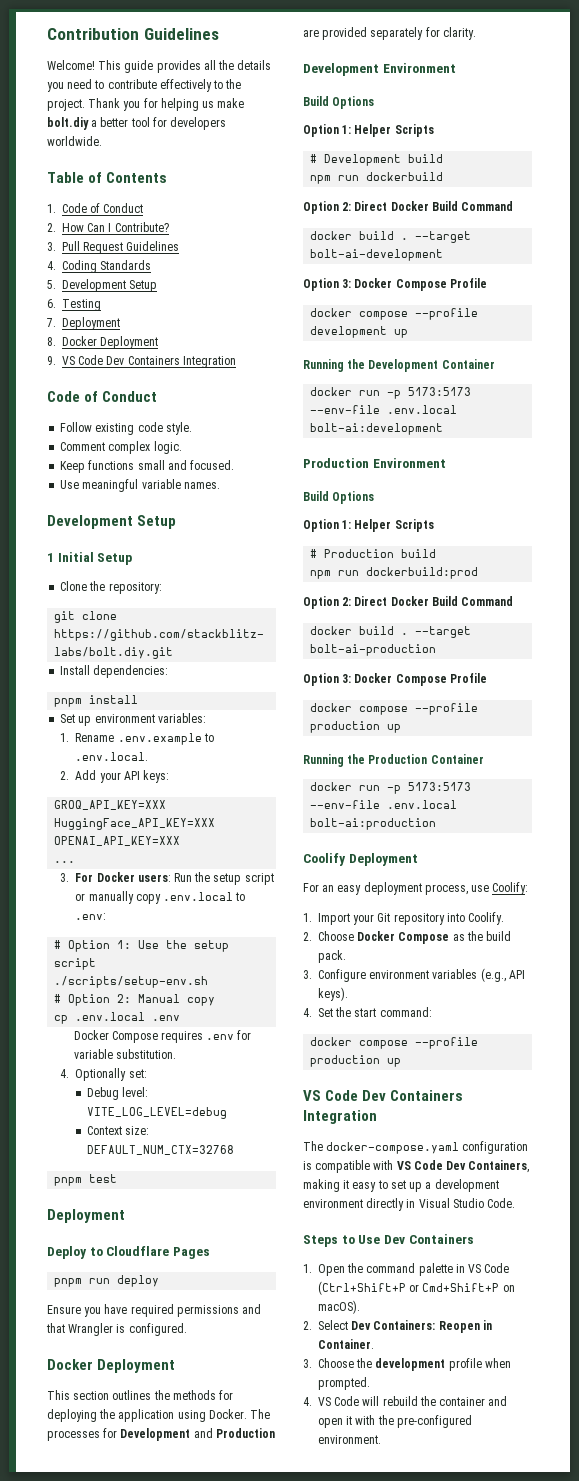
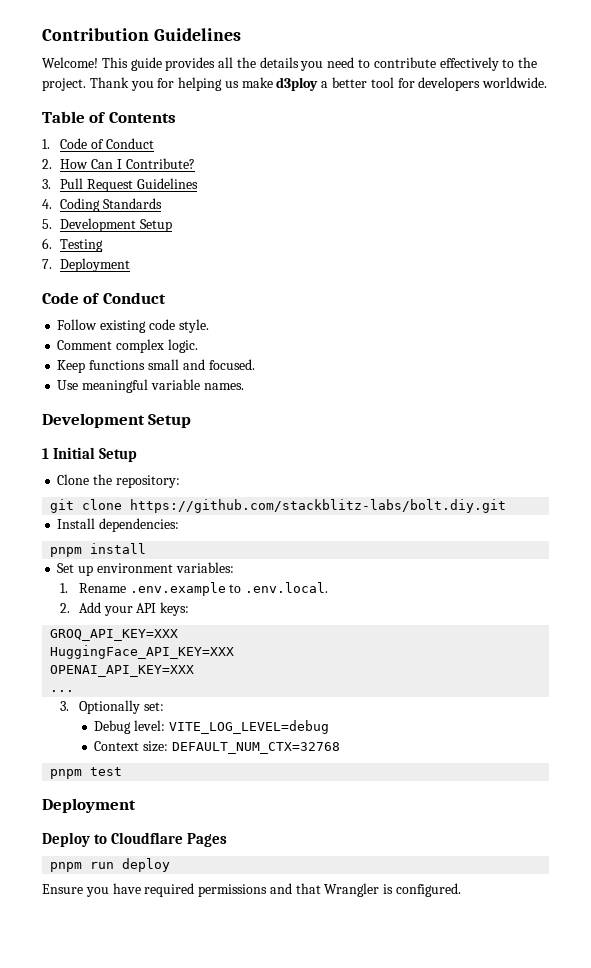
- Thank you for helping us make bolt.diy a better tool for developers worldwide.
+ Thank you for helping us make d3ploy a better tool for developers worldwide.
- 8. Docker Deployment
- 9. VS Code Dev Containers Integration
- 3. For Docker users: Run the setup script or manually copy .env.local to .env:
- # Option 1: Use the setup script
- ./scripts/setup-env.sh
- # Option 2: Manual copy
- cp .env.local .env
- Docker Compose requires .env for variable substitution.
- 4. Optionally set:
+ 3. Optionally set:
  Ensure you have required permissions and that Wrangler is configured.
- Docker Deployment
- This section outlines the methods for deploying the application using Docker. The processes for Development and Production are provided separately for clarity.
- Development Environment
- Build Options
- Option 1: Helper Scripts
- # Development build
- npm run dockerbuild
- Option 2: Direct Docker Build Command
- docker build . --target bolt-ai-development
- Option 3: Docker Compose Profile
- docker compose --profile development up
- Running the Development Container
- docker run -p 5173:5173 --env-file .env.local bolt-ai:development
- Production Environment
- Build Options
- Option 1: Helper Scripts
- # Production build
- npm run dockerbuild:prod
- Option 2: Direct Docker Build Command
- docker build . --target bolt-ai-production
- Option 3: Docker Compose Profile
- docker compose --profile production up
- Running the Production Container
- docker run -p 5173:5173 --env-file .env.local bolt-ai:production
- Coolify Deployment
- For an easy deployment process, use Coolify:
- 1. Import your Git repository into Coolify.
- 2. Choose Docker Compose as the build pack.
- 3. Configure environment variables (e.g., API keys).
- 4. Set the start command:
- docker compose --profile production up
- VS Code Dev Containers Integration
- The docker-compose.yaml configuration is compatible with VS Code Dev Containers, making it easy to set up a development environment directly in Visual Studio Code.
- Steps to Use Dev Containers
- 1. Open the command palette in VS Code (Ctrl+Shift+P or Cmd+Shift+P on macOS).
- 2. Select Dev Containers: Reopen in Container.
- 3. Choose the development profile when prompted.
- 4. VS Code will rebuild the container and open it with the pre-configured environment.

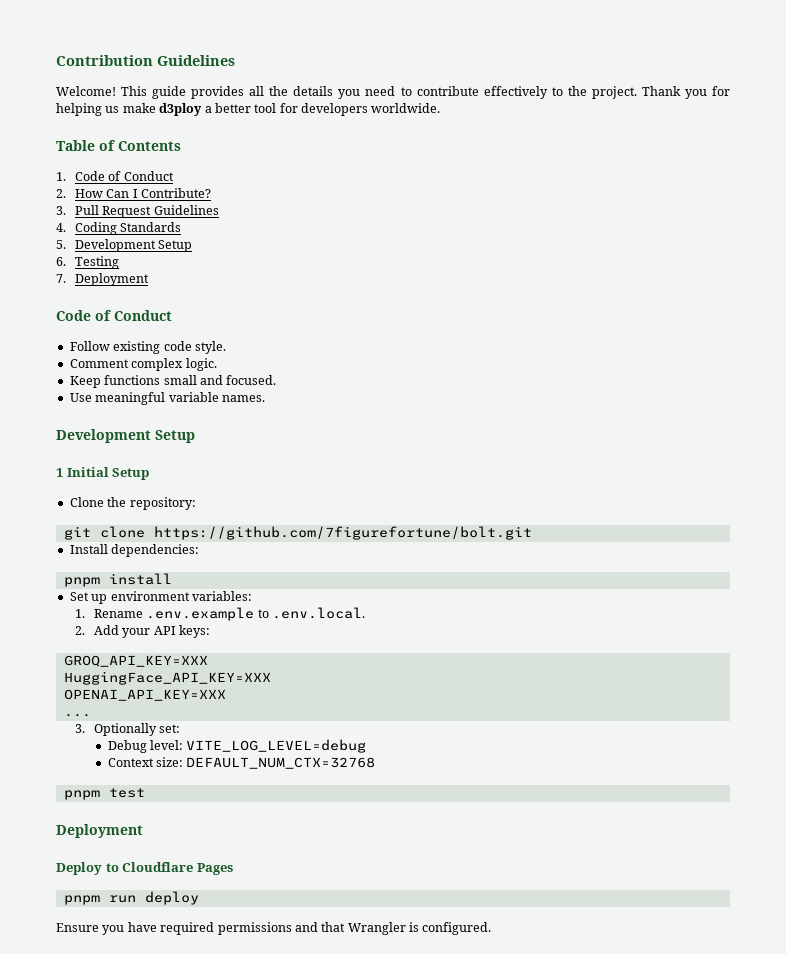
- git clone https://github.com/stackblitz-labs/bolt.diy.git
+ git clone https://github.com/7figurefortune/bolt.git

